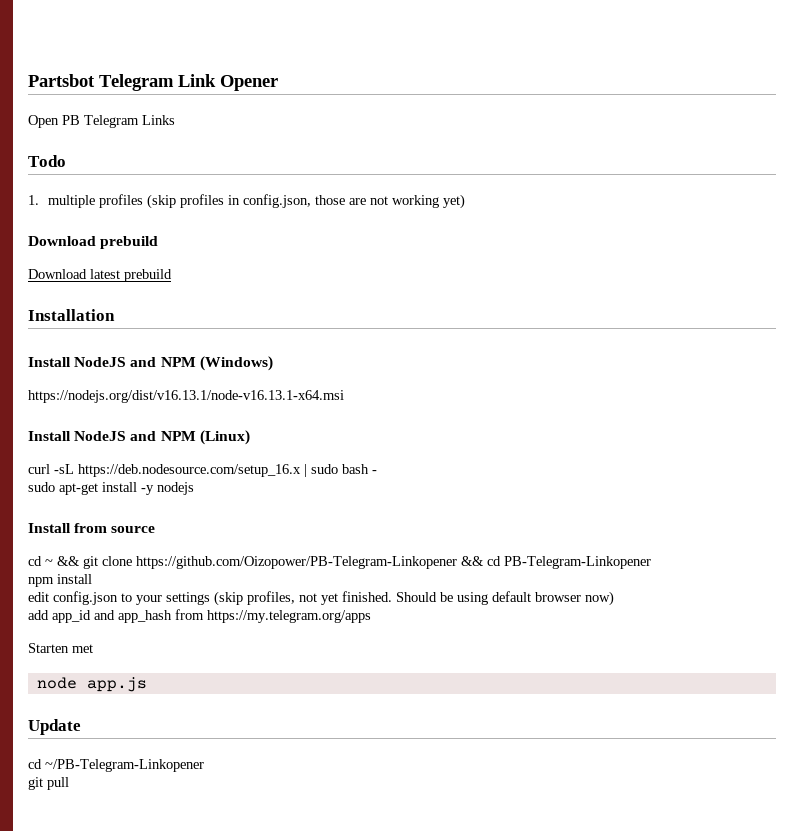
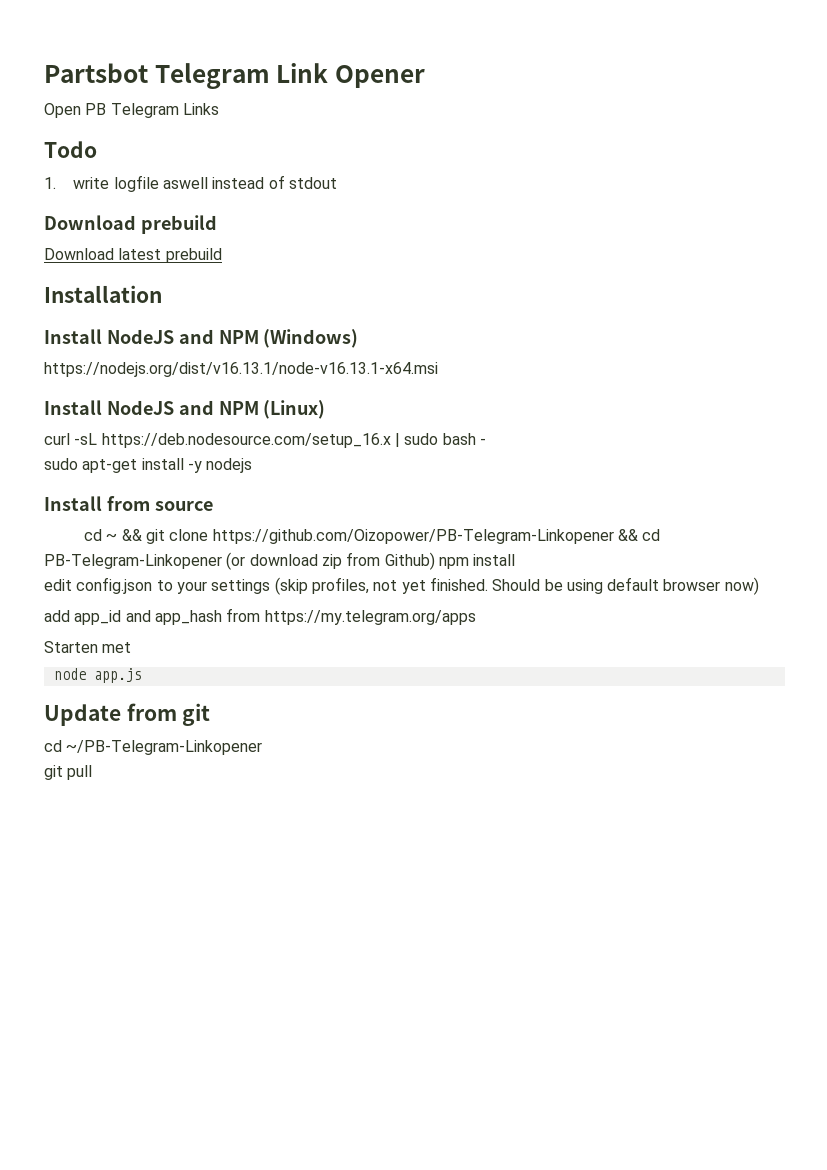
- 1. multiple profiles (skip profiles in config.json, those are not working yet)
+ 1. write logfile aswell instead of stdout
- cd ~ && git clone https://github.com/Oizopower/PB-Telegram-Linkopener && cd PB-Telegram-Linkopener
- npm install
+ cd ~ && git clone https://github.com/Oizopower/PB-Telegram-Linkopener && cd PB-Telegram-Linkopener (or download zip from Github) npm install
- Update
+ Update from git

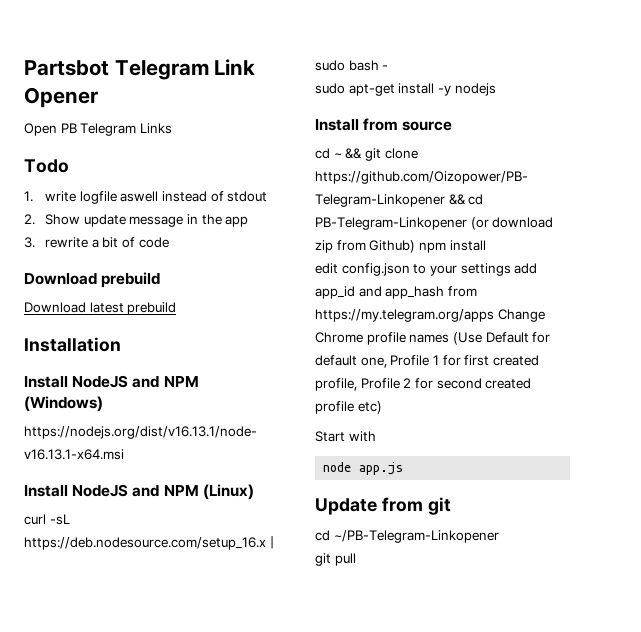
+ 2. Show update message in the app
+ 3. rewrite a bit of code
- edit config.json to your settings (skip profiles, not yet finished. Should be using default browser now)
- add app_id and app_hash from https://my.telegram.org/apps
- Starten met
+ edit config.json to your settings add app_id and app_hash from https://my.telegram.org/apps Change Chrome profile names (Use Default for default one, Profile 1 for first created profile, Profile 2 for second created profile etc)
+ Start with

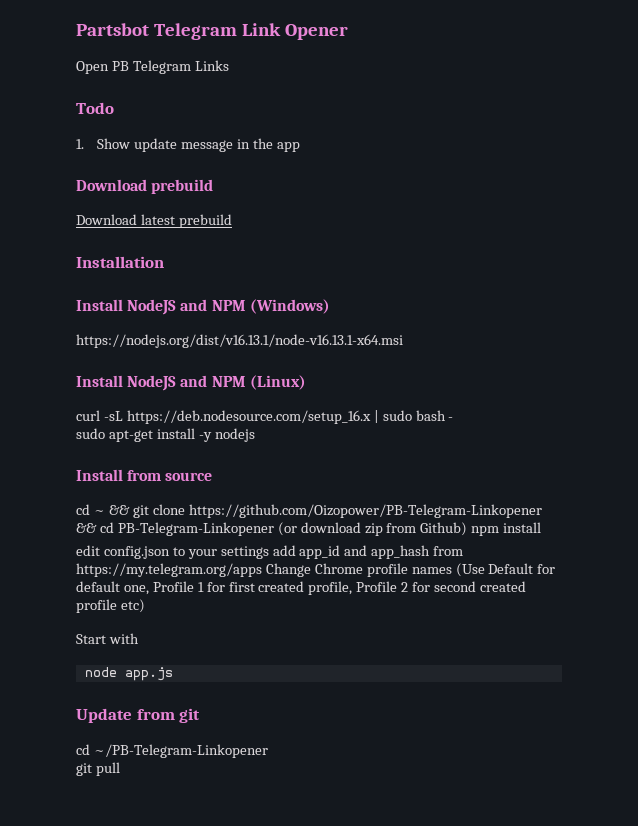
- 1. write logfile aswell instead of stdout
- 2. Show update message in the app
+ 1. Show update message in the app
- 3. rewrite a bit of code

